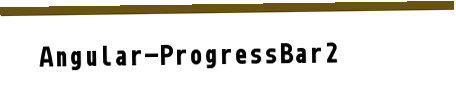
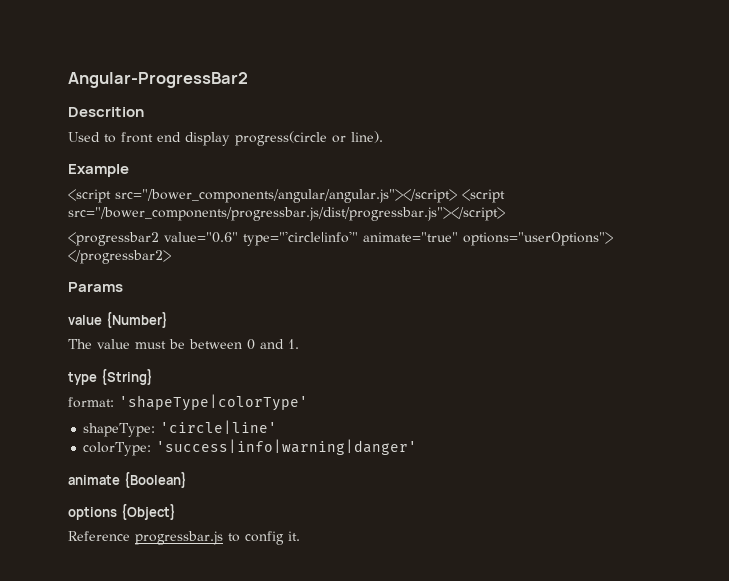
+ Descrition
+ Used to front end display progress(circle or line).
+ Example
+ <script src="/bower_components/angular/angular.js"></script> <script src="/bower_components/progressbar.js/dist/progressbar.js"></script>
+ <progressbar2 value="0.6" type="'circle|info'" animate="true" options="userOptions"> </progressbar2>
+ Params
+ value {Number}
+ The value must be between 0 and 1.
+ type {String}
+ format: 'shapeType|colorType'
+ shapeType: 'circle|line'
+ colorType: 'success|info|warning|danger'
+ animate {Boolean}
+ options {Object}
+ Reference progressbar.js to config it.

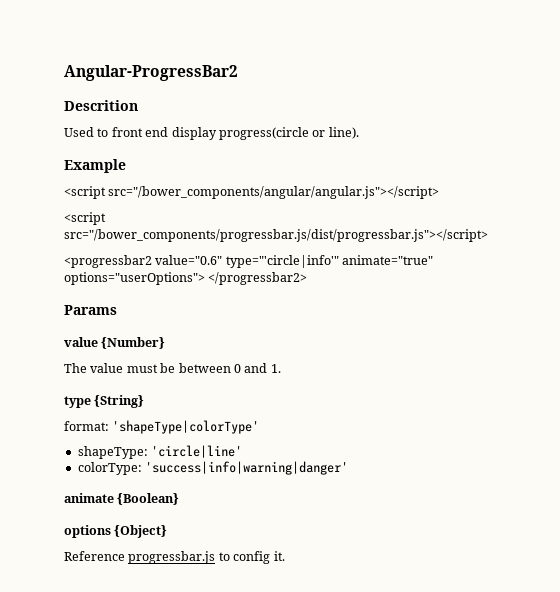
- <script src="/bower_components/angular/angular.js"></script> <script src="/bower_components/progressbar.js/dist/progressbar.js"></script>
+ <script src="/bower_components/angular/angular.js"></script>
+ <script src="/bower_components/progressbar.js/dist/progressbar.js"></script>

